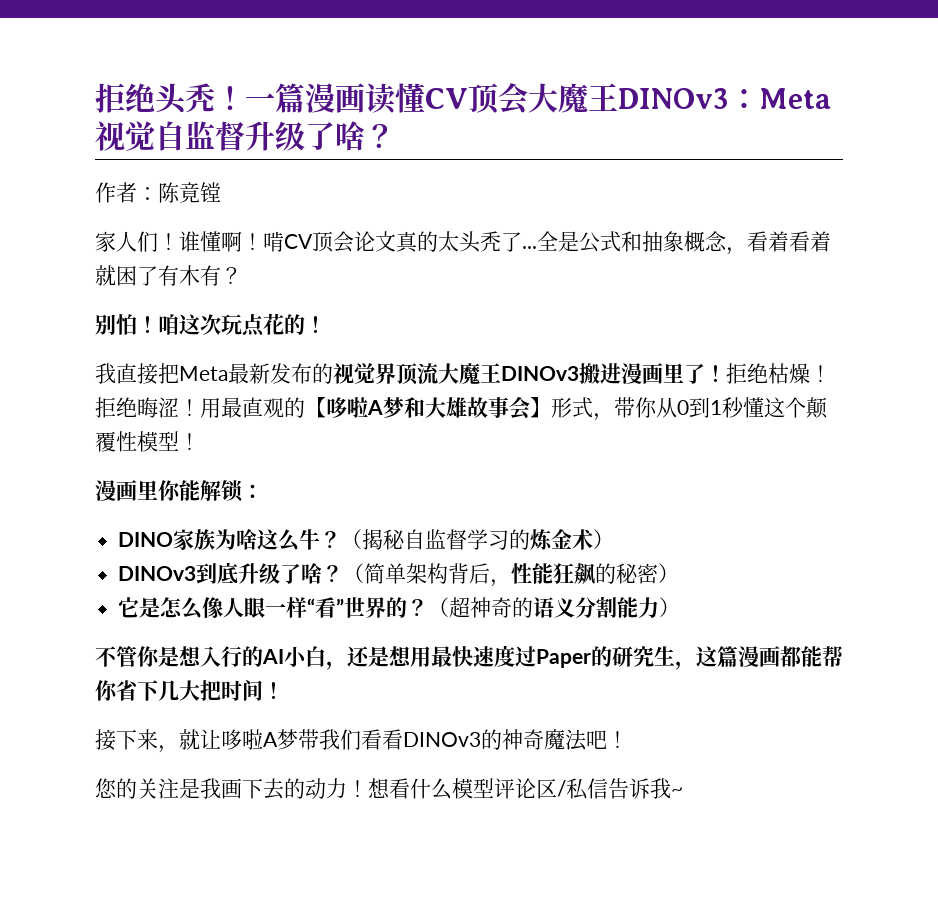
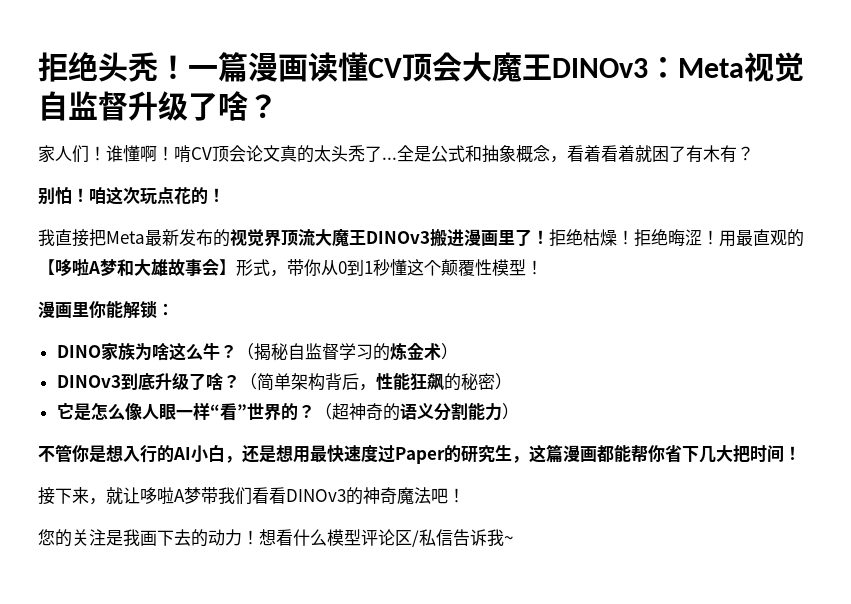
- 作者：陈竟镗

